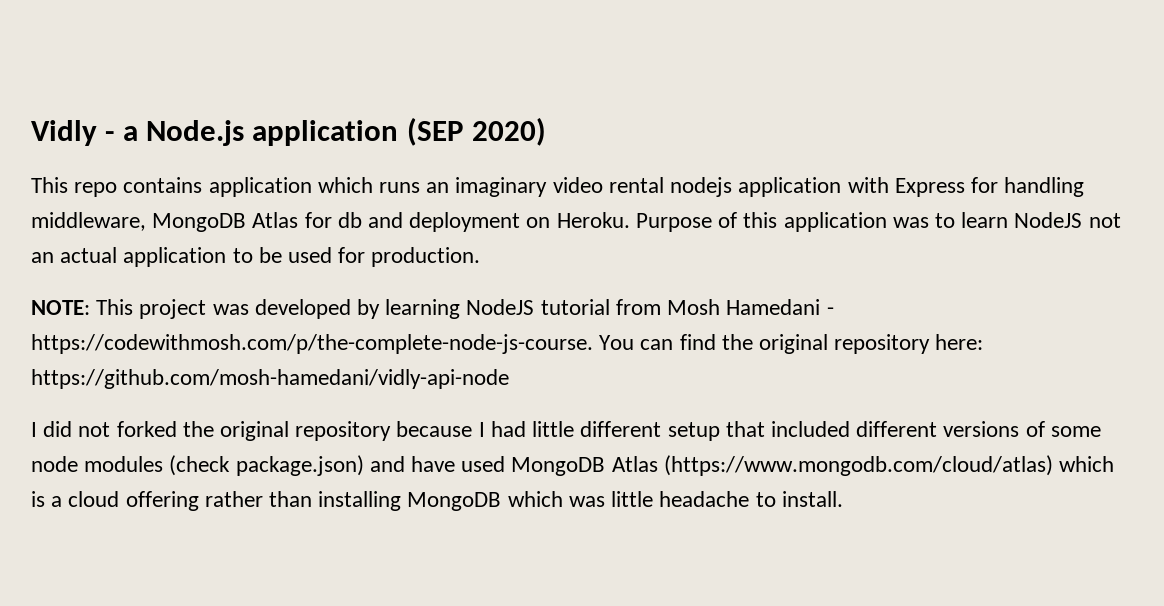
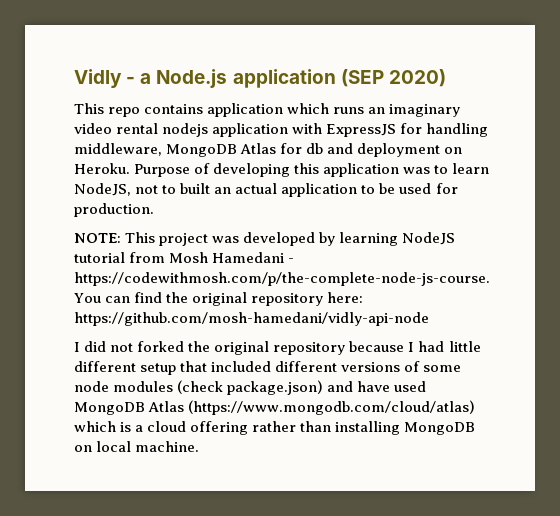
- This repo contains application which runs an imaginary video rental nodejs application with Express for handling middleware, MongoDB Atlas for db and deployment on Heroku.
+ This repo contains application which runs an imaginary video rental nodejs application with ExpressJS for handling middleware, MongoDB Atlas for db and deployment on Heroku.
- Purpose of this application was to learn NodeJS not an actual application to be used for production.
+ Purpose of developing this application was to learn NodeJS, not to built an actual application to be used for production.
- I did not forked the original repository because I had little different setup that included different versions of some node modules (check package.json) and have used MongoDB Atlas (https://www.mongodb.com/cloud/atlas) which is a cloud offering rather than installing MongoDB which was little headache to install.
+ I did not forked the original repository because I had little different setup that included different versions of some node modules (check package.json) and have used MongoDB Atlas (https://www.mongodb.com/cloud/atlas) which is a cloud offering rather than installing MongoDB on local machine.

